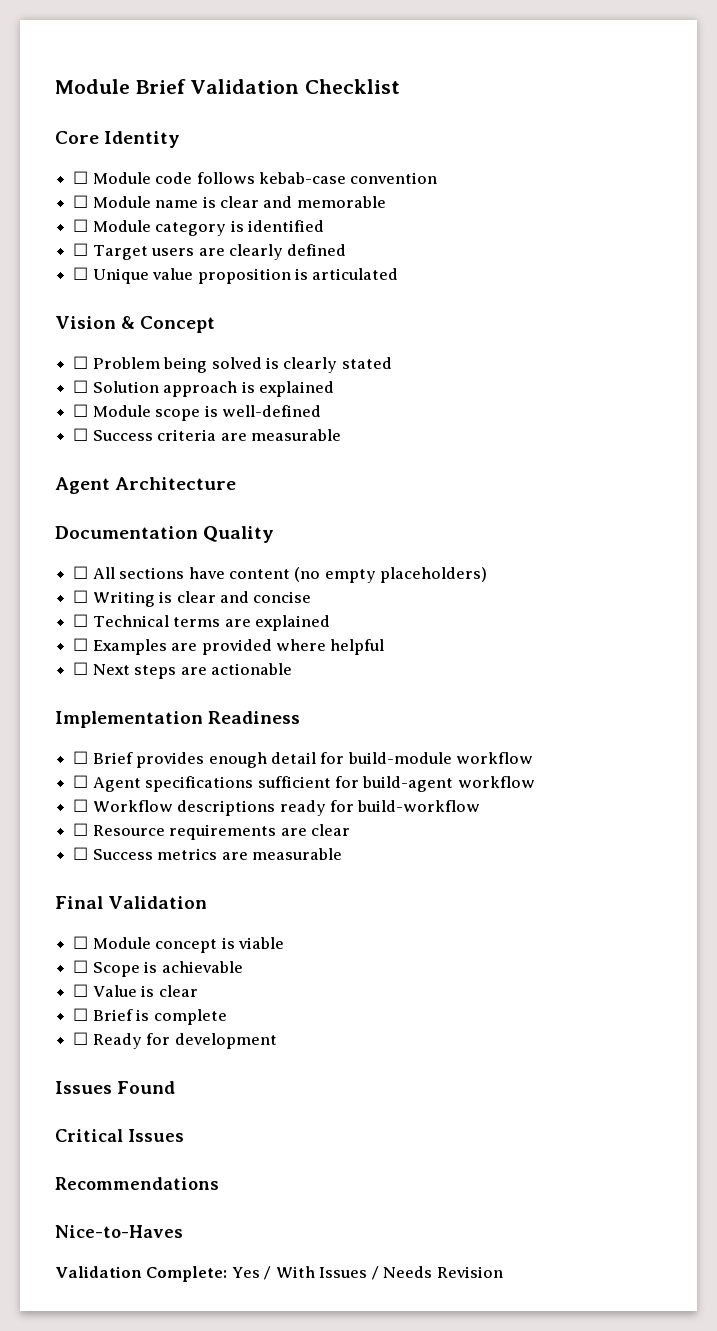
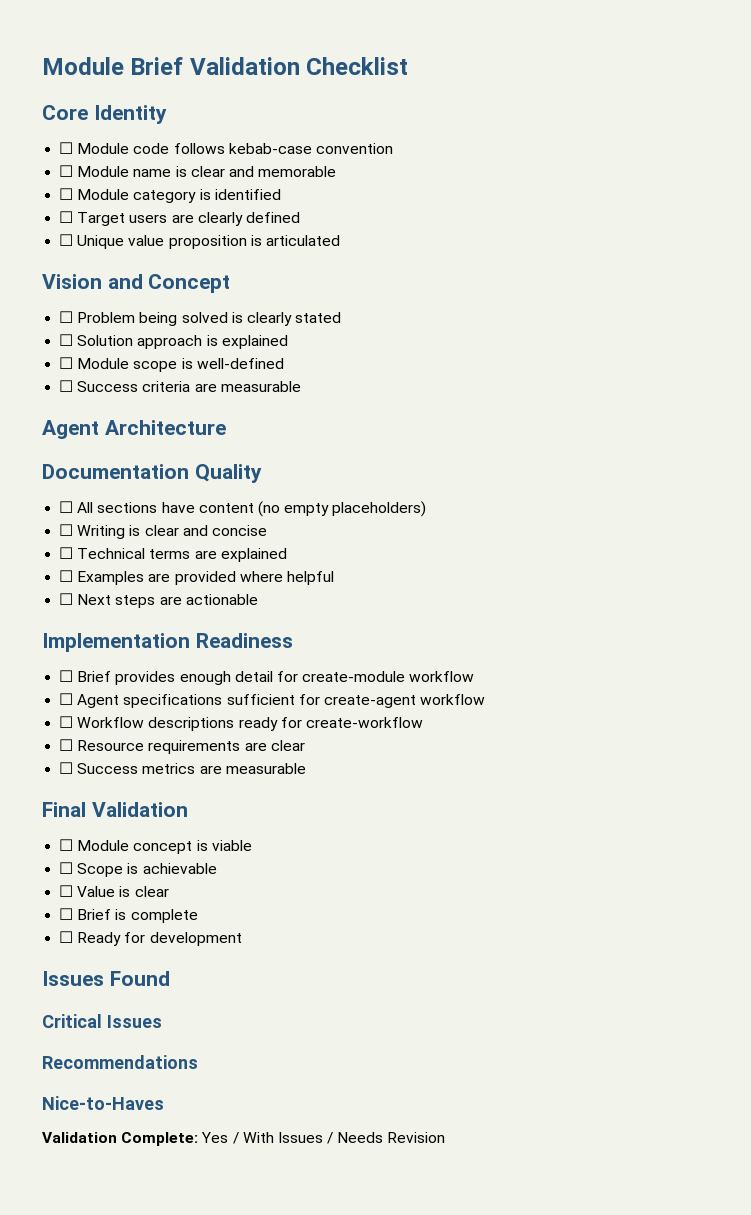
- Vision & Concept
+ Vision and Concept
- ☐ Brief provides enough detail for build-module workflow
+ ☐ Brief provides enough detail for create-module workflow
- ☐ Agent specifications sufficient for build-agent workflow
+ ☐ Agent specifications sufficient for create-agent workflow
- ☐ Workflow descriptions ready for build-workflow
+ ☐ Workflow descriptions ready for create-workflow

